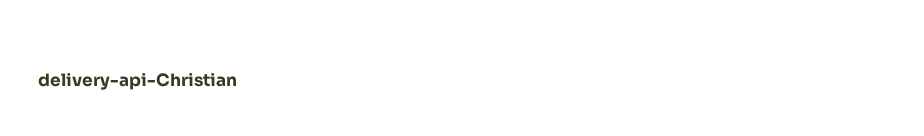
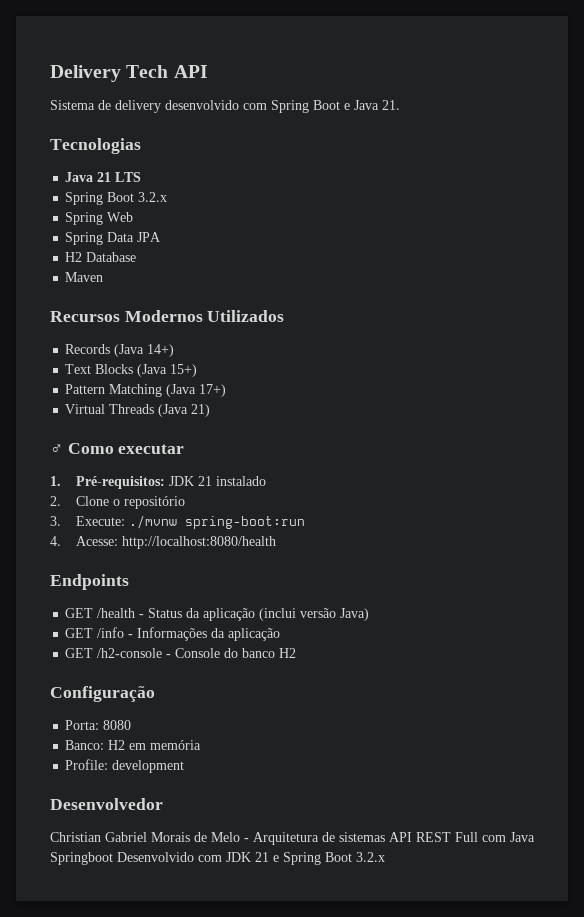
- delivery-api-Christian
+ Delivery Tech API
+ Sistema de delivery desenvolvido com Spring Boot e Java 21.
+ Tecnologias
+ Java 21 LTS
+ Spring Boot 3.2.x
+ Spring Web
+ Spring Data JPA
+ H2 Database
+ Maven
+ Recursos Modernos Utilizados
+ Records (Java 14+)
+ Text Blocks (Java 15+)
+ Pattern Matching (Java 17+)
+ Virtual Threads (Java 21)
+ ♂ Como executar
+ 1. Pré-requisitos: JDK 21 instalado
+ 2. Clone o repositório
+ 3. Execute: ./mvnw spring-boot:run
+ 4. Acesse: http://localhost:8080/health
+ Endpoints
+ GET /health - Status da aplicação (inclui versão Java)
+ GET /info - Informações da aplicação
+ GET /h2-console - Console do banco H2
+ Configuração
+ Porta: 8080
+ Banco: H2 em memória
+ Profile: development
+ Desenvolvedor
+ Christian Gabriel Morais de Melo - Arquitetura de sistemas API REST Full com Java Springboot Desenvolvido com JDK 21 e Spring Boot 3.2.x

